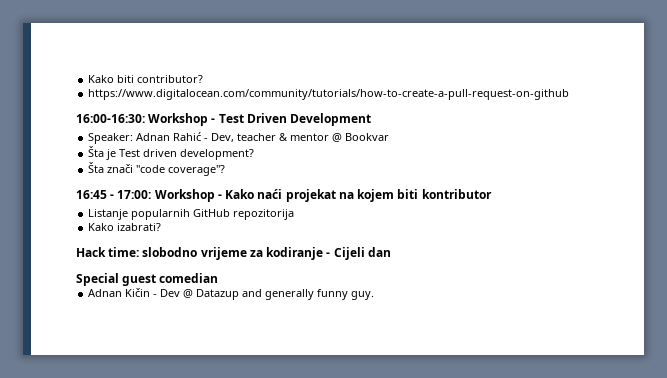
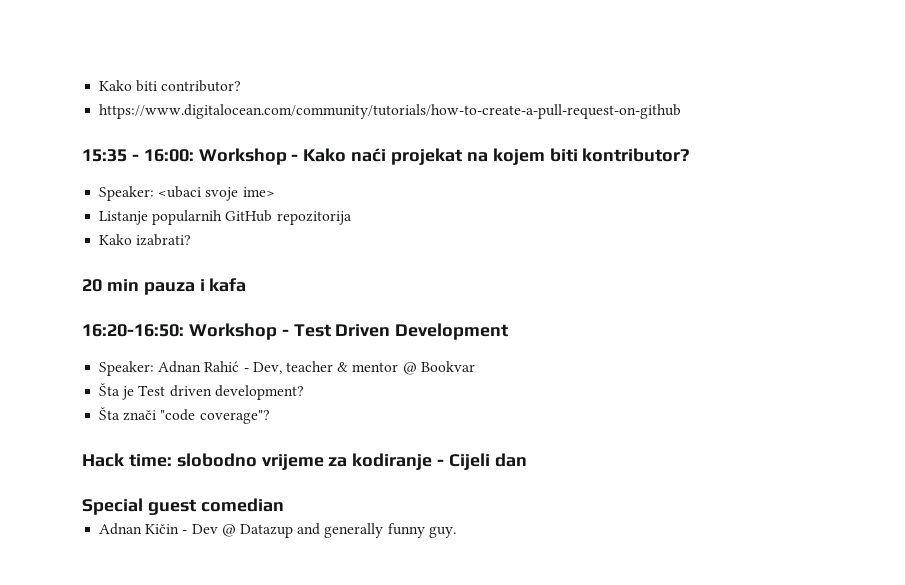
- 16:00-16:30: Workshop - Test Driven Development
+ 15:35 - 16:00: Workshop - Kako naći projekat na kojem biti kontributor?
+ Speaker: <ubaci svoje ime>
+ Listanje popularnih GitHub repozitorija
+ Kako izabrati?
+ 20 min pauza i kafa
+ 16:20-16:50: Workshop - Test Driven Development
- 16:45 - 17:00: Workshop - Kako naći projekat na kojem biti kontributor
- Listanje popularnih GitHub repozitorija
- Kako izabrati?

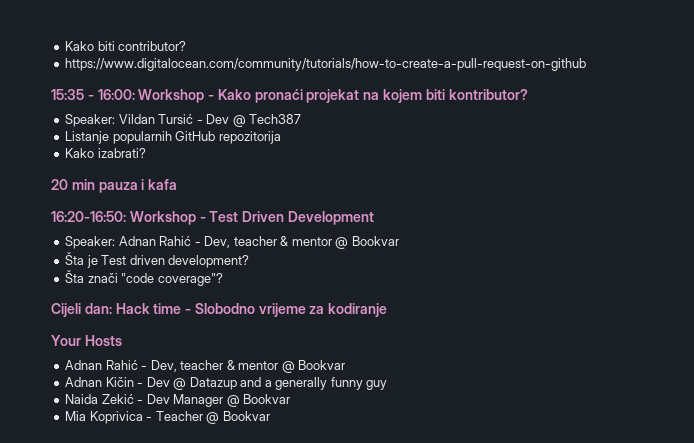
- 15:35 - 16:00: Workshop - Kako naći projekat na kojem biti kontributor?
+ 15:35 - 16:00: Workshop - Kako pronaći projekat na kojem biti kontributor?
- Speaker: <ubaci svoje ime>
+ Speaker: Vildan Tursić - Dev @ Tech387
- Hack time: slobodno vrijeme za kodiranje - Cijeli dan
- Special guest comedian
+ Cijeli dan: Hack time - Slobodno vrijeme za kodiranje
+ Your Hosts
+ Adnan Rahić - Dev, teacher & mentor @ Bookvar
- Adnan Kičin - Dev @ Datazup and generally funny guy.
+ Adnan Kičin - Dev @ Datazup and a generally funny guy
+ Naida Zekić - Dev Manager @ Bookvar
+ Mia Koprivica - Teacher @ Bookvar

